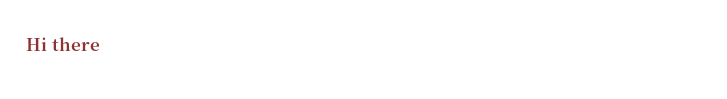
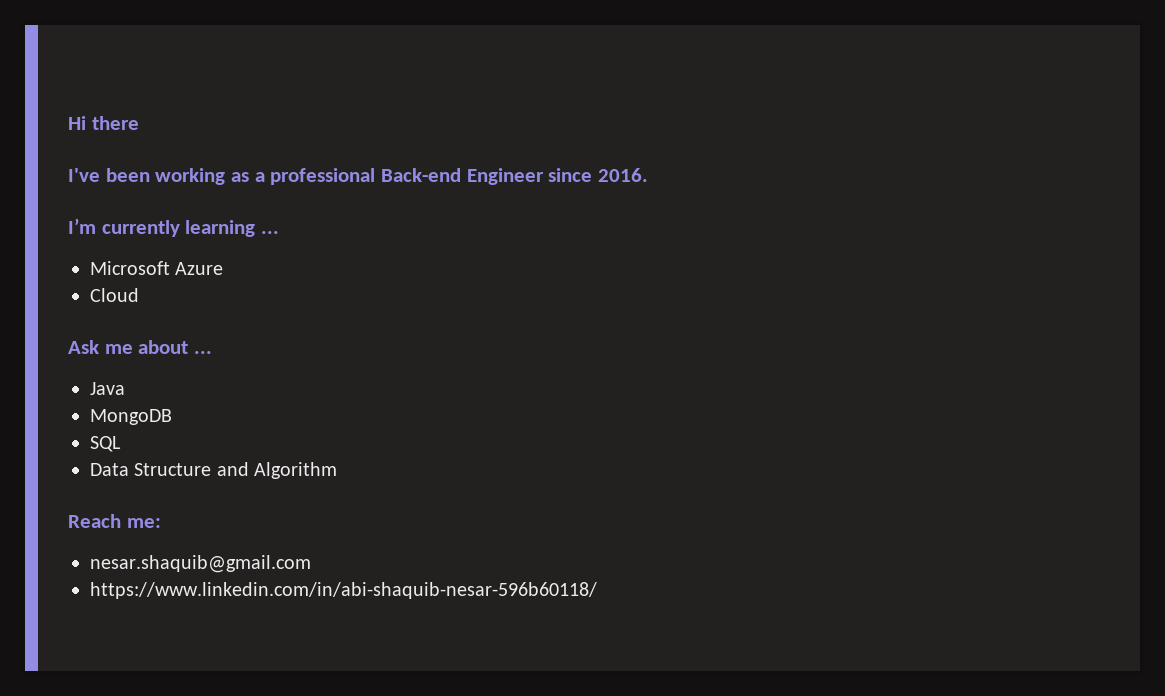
+ I've been working as a professional Back-end Engineer since 2016.
+ I’m currently learning ...
+ Microsoft Azure
+ Cloud
+ Ask me about ...
+ Java
+ MongoDB
+ SQL
+ Data Structure and Algorithm
+ Reach me:
+ nesar.shaquib@gmail.com
+ https://www.linkedin.com/in/abi-shaquib-nesar-596b60118/

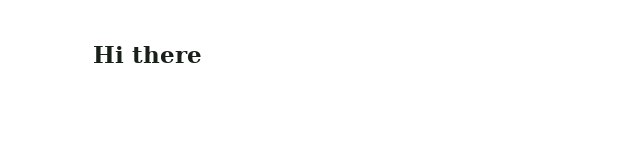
- I've been working as a professional Back-end Engineer since 2016.
- I’m currently learning ...
- Microsoft Azure
- Cloud
- Ask me about ...
- Java
- MongoDB
- SQL
- Data Structure and Algorithm
- Reach me:
- nesar.shaquib@gmail.com
- https://www.linkedin.com/in/abi-shaquib-nesar-596b60118/

